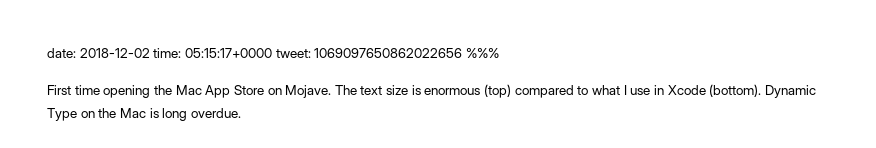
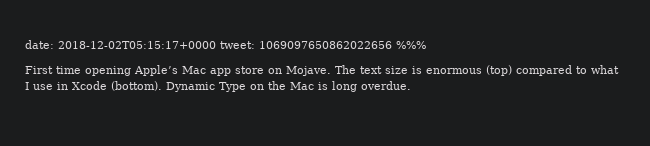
- date: 2018-12-02 time: 05:15:17+0000 tweet: 1069097650862022656 %%%
+ date: 2018-12-02T05:15:17+0000 tweet: 1069097650862022656 %%%
- First time opening the Mac App Store on Mojave.
+ First time opening Apple’s Mac app store on Mojave.

